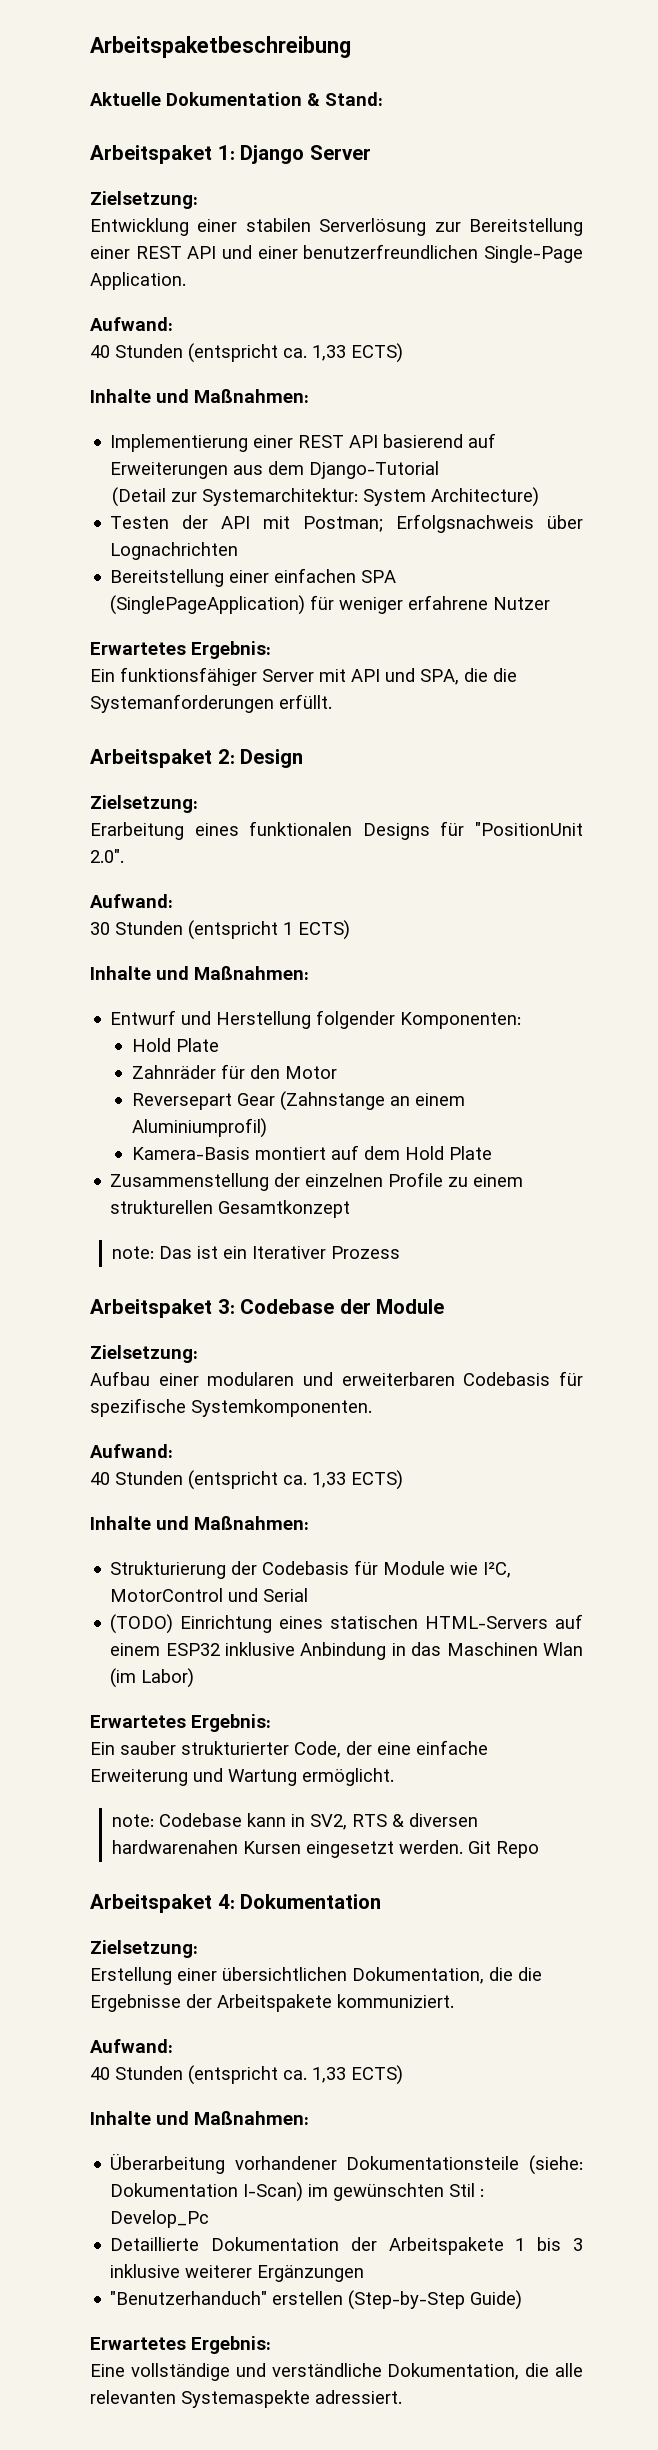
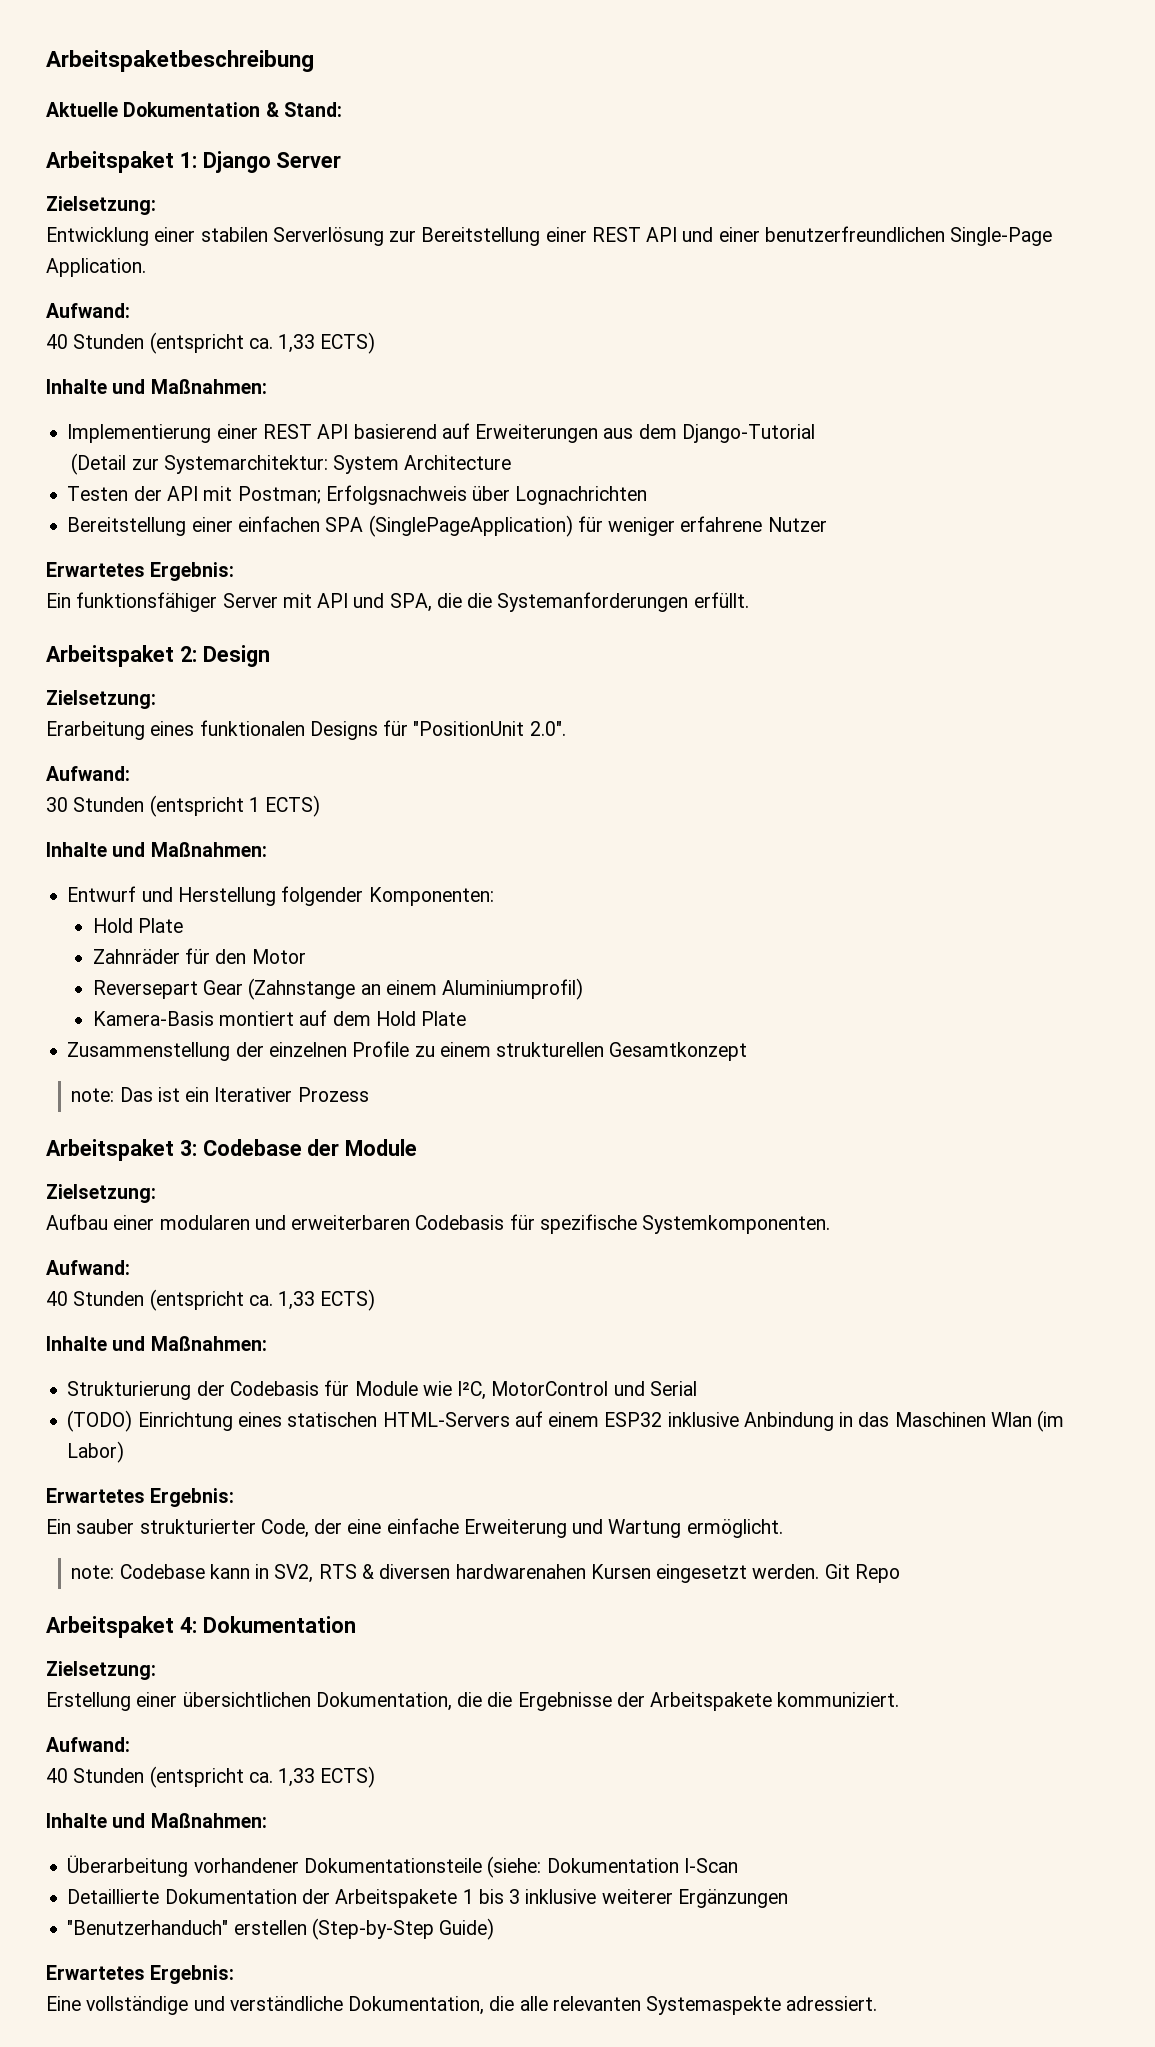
- (Detail zur Systemarchitektur: System Architecture)
+ (Detail zur Systemarchitektur: System Architecture
- Überarbeitung vorhandener Dokumentationsteile (siehe: Dokumentation I-Scan) im gewünschten Stil : Develop_Pc
+ Überarbeitung vorhandener Dokumentationsteile (siehe: Dokumentation I-Scan

